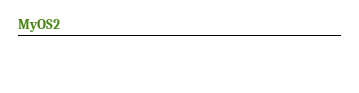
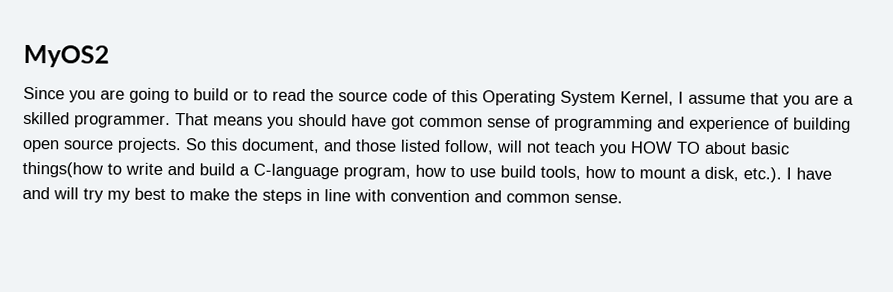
+ Since you are going to build or to read the source code of this Operating System Kernel, I assume that you are a skilled programmer. That means you should have got common sense of programming and experience of building open source projects. So this document, and those listed follow, will not teach you HOW TO about basic things(how to write and build a C-language program, how to use build tools, how to mount a disk, etc.). I have and will try my best to make the steps in line with convention and common sense.

